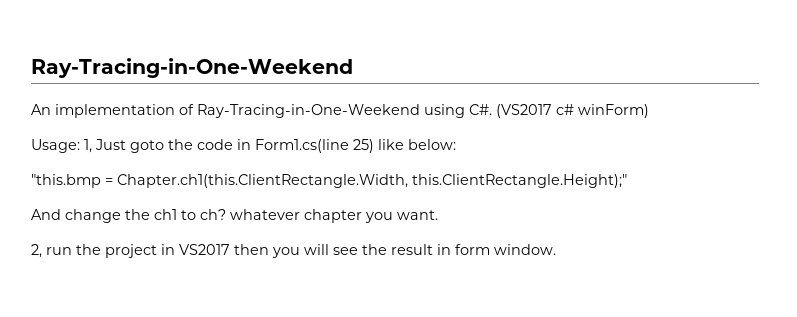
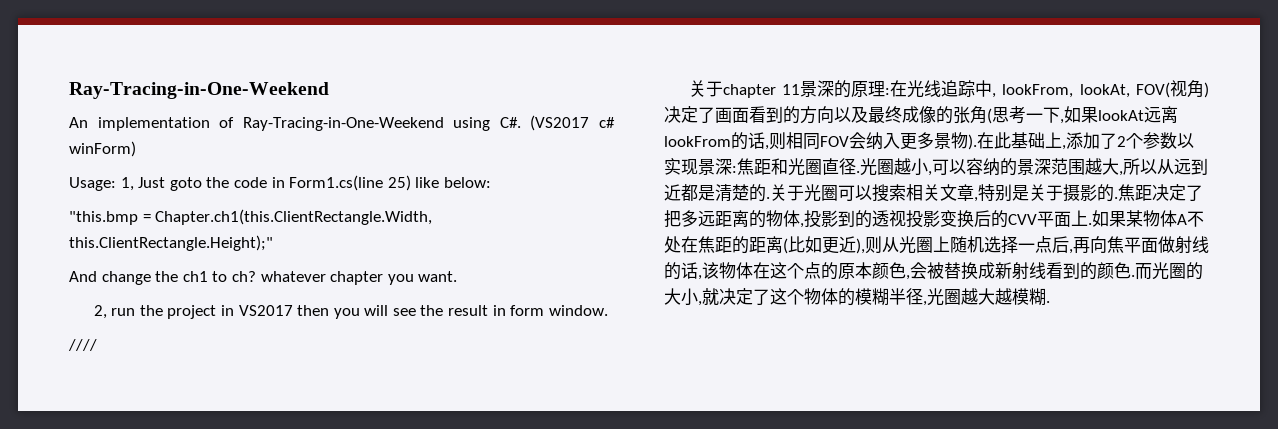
+ ////
+ 关于chapter 11景深的原理:在光线追踪中, lookFrom, lookAt, FOV(视角)决定了画面看到的方向以及最终成像的张角(思考一下,如果lookAt远离lookFrom的话,则相同FOV会纳入更多景物).在此基础上,添加了2个参数以实现景深:焦距和光圈直径.光圈越小,可以容纳的景深范围越大,所以从远到近都是清楚的.关于光圈可以搜索相关文章,特别是关于摄影的.焦距决定了把多远距离的物体,投影到的透视投影变换后的CVV平面上.如果某物体A不处在焦距的距离(比如更近),则从光圈上随机选择一点后,再向焦平面做射线的话,该物体在这个点的原本颜色,会被替换成新射线看到的颜色.而光圈的大小,就决定了这个物体的模糊半径,光圈越大越模糊.

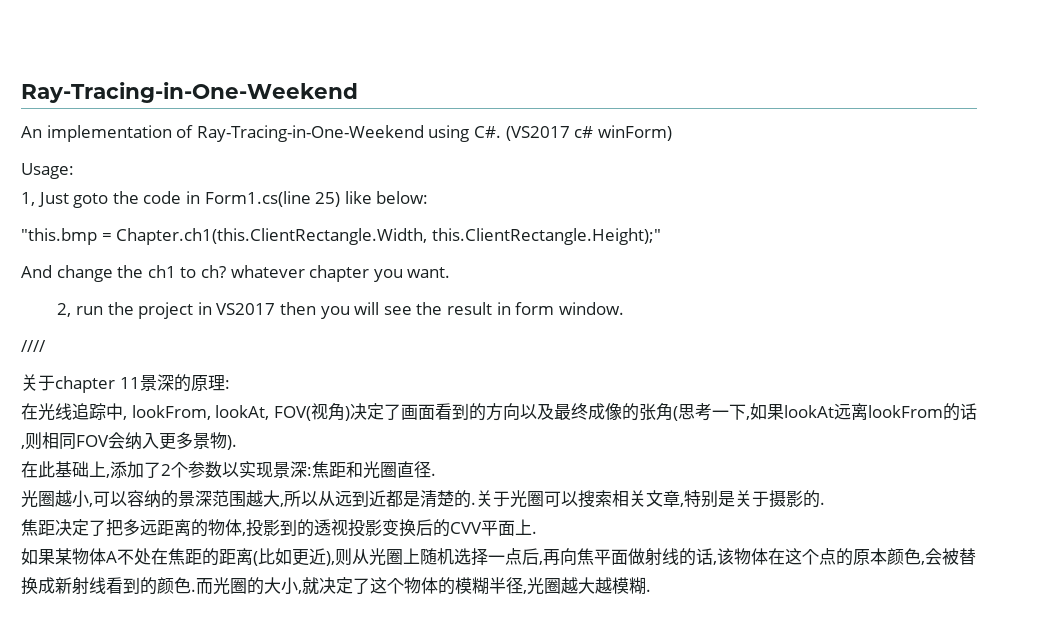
- Usage: 1, Just goto the code in Form1.cs(line 25) like below:
+ Usage:
+ 1, Just goto the code in Form1.cs(line 25) like below:
- 关于chapter 11景深的原理:在光线追踪中, lookFrom, lookAt, FOV(视角)决定了画面看到的方向以及最终成像的张角(思考一下,如果lookAt远离lookFrom的话,则相同FOV会纳入更多景物).在此基础上,添加了2个参数以实现景深:
+ 关于chapter 11景深的原理:
+ 在光线追踪中, lookFrom, lookAt, FOV(视角)决定了画面看到的方向以及最终成像的张角(思考一下,如果lookAt远离lookFrom的话,则相同FOV会纳入更多景物).
+ 在此基础上,添加了2个参数以实现景深:
- 焦距和光圈直径.光圈越小,可以容纳的景深范围越大,所以从远到近都是清楚的.
+ 焦距和光圈直径.
+ 光圈越小,可以容纳的景深范围越大,所以从远到近都是清楚的.
- 关于光圈可以搜索相关文章,特别是关于摄影的.焦距决定了把多远距离的物体,投影到的透视投影变换后的CVV平面上.如果某物体A不处在焦距的距离(比如更近),则从光圈上随机选择一点后,再向焦平面做射线的话,该物体在这个点的原本颜色,会被替换成新射线看到的颜色.
+ 关于光圈可以搜索相关文章,特别是关于摄影的.
+ 焦距决定了把多远距离的物体,投影到的透视投影变换后的CVV平面上.
+ 如果某物体A不处在焦距的距离(比如更近),则从光圈上随机选择一点后,再向焦平面做射线的话,该物体在这个点的原本颜色,会被替换成新射线看到的颜色.

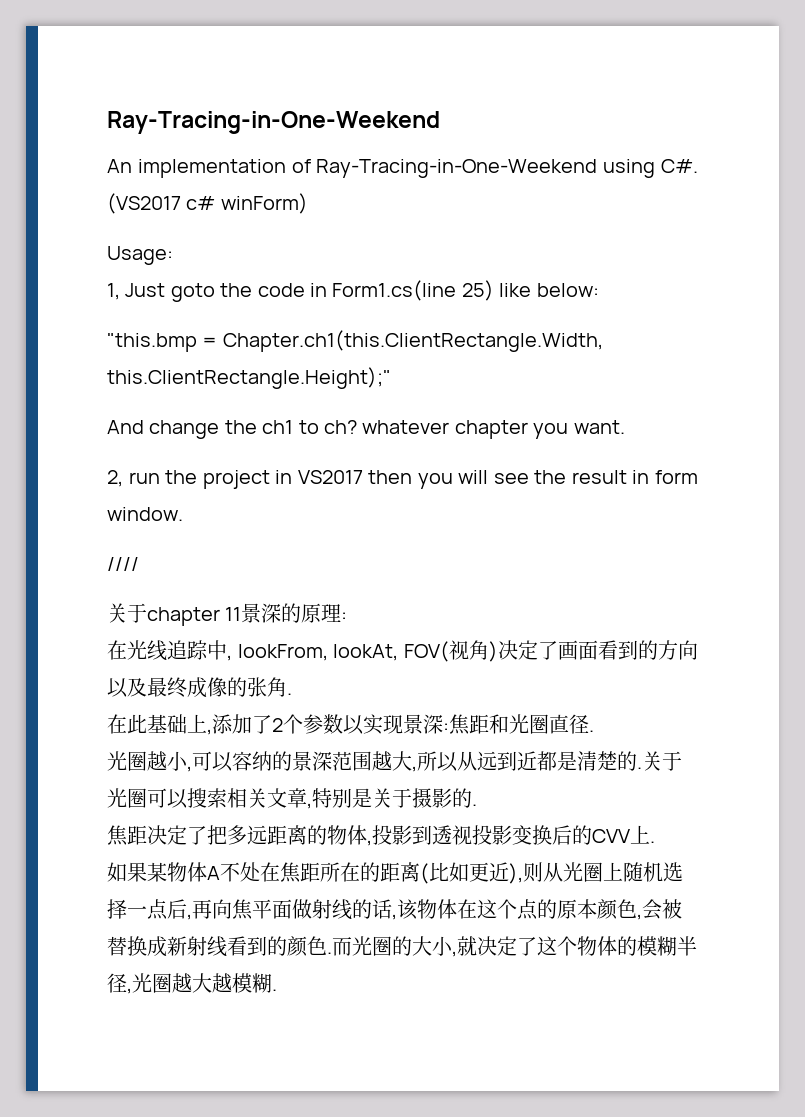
- 在光线追踪中, lookFrom, lookAt, FOV(视角)决定了画面看到的方向以及最终成像的张角(思考一下,如果lookAt远离lookFrom的话,则相同FOV会纳入更多景物).
+ 在光线追踪中, lookFrom, lookAt, FOV(视角)决定了画面看到的方向以及最终成像的张角.
- 焦距决定了把多远距离的物体,投影到的透视投影变换后的CVV平面上.
+ 焦距决定了把多远距离的物体,投影到透视投影变换后的CVV上.
- 如果某物体A不处在焦距的距离(比如更近),则从光圈上随机选择一点后,再向焦平面做射线的话,该物体在这个点的原本颜色,会被替换成新射线看到的颜色.
+ 如果某物体A不处在焦距所在的距离(比如更近),则从光圈上随机选择一点后,再向焦平面做射线的话,该物体在这个点的原本颜色,会被替换成新射线看到的颜色.

